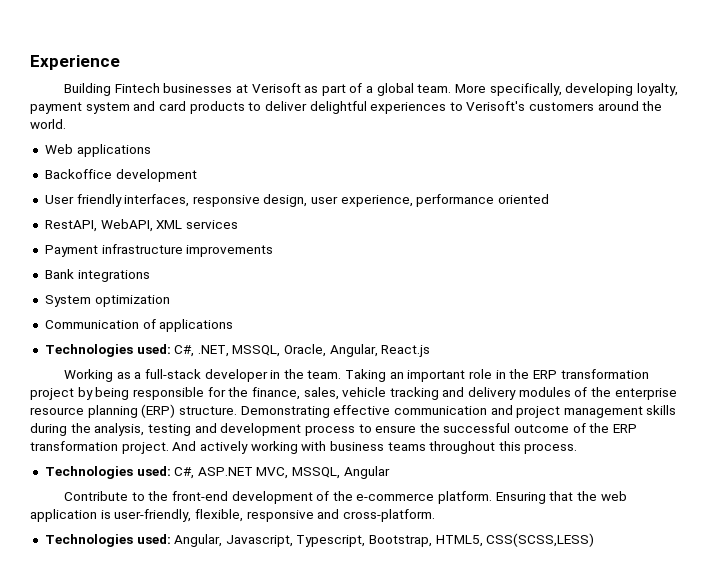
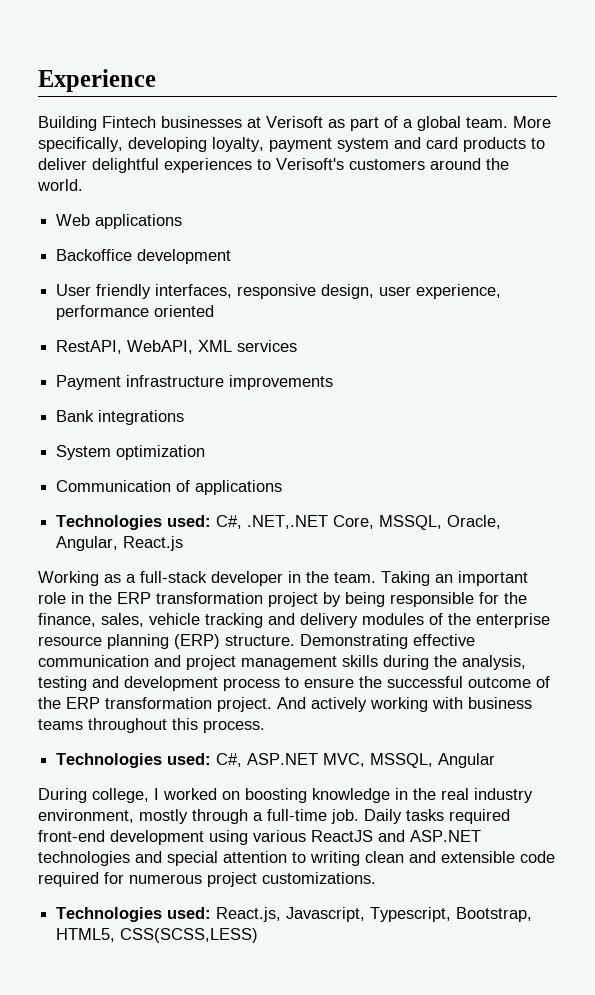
- Technologies used: C#, .NET, MSSQL, Oracle, Angular, React.js
+ Technologies used: C#, .NET,.NET Core, MSSQL, Oracle, Angular, React.js
- Contribute to the front-end development of the e-commerce platform. Ensuring that the web application is user-friendly, flexible, responsive and cross-platform.
- Technologies used: Angular, Javascript, Typescript, Bootstrap, HTML5, CSS(SCSS,LESS)
+ During college, I worked on boosting knowledge in the real industry environment, mostly through a full-time job. Daily tasks required front-end development using various ReactJS and ASP.NET technologies and special attention to writing clean and extensible code required for numerous project customizations.
+ Technologies used: React.js, Javascript, Typescript, Bootstrap, HTML5, CSS(SCSS,LESS)

